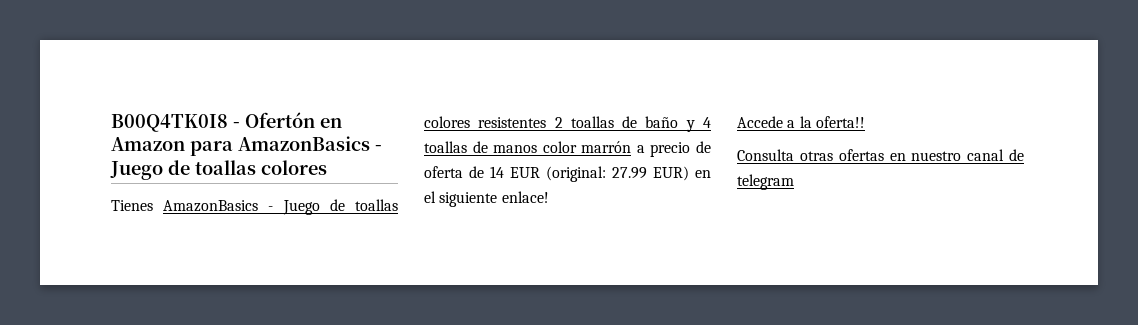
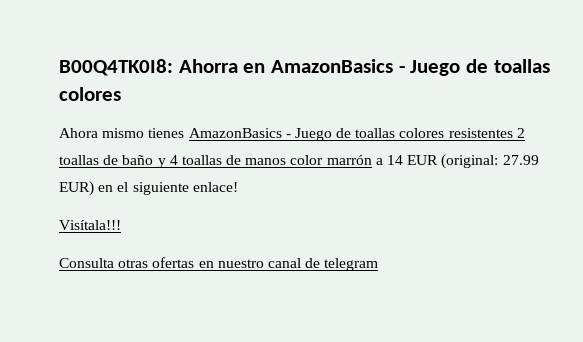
- B00Q4TK0I8 - Ofertón en Amazon para AmazonBasics - Juego de toallas colores
+ B00Q4TK0I8: Ahorra en AmazonBasics - Juego de toallas colores
- Tienes AmazonBasics - Juego de toallas colores resistentes 2 toallas de baño y 4 toallas de manos color marrón a precio de oferta de 14 EUR (original: 27.99 EUR) en el siguiente enlace!
+ Ahora mismo tienes AmazonBasics - Juego de toallas colores resistentes 2 toallas de baño y 4 toallas de manos color marrón a 14 EUR (original: 27.99 EUR) en el siguiente enlace!
- Accede a la oferta!!
+ Visítala!!!

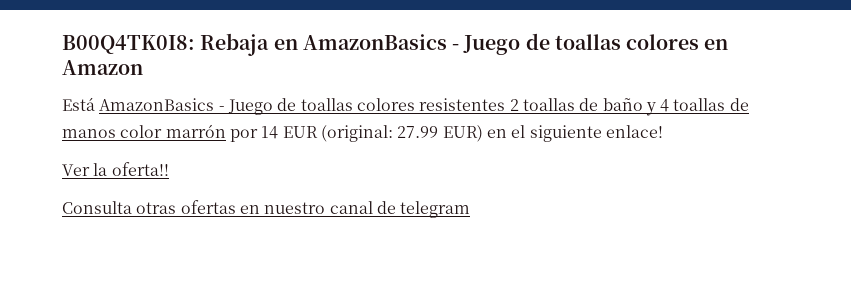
- B00Q4TK0I8: Ahorra en AmazonBasics - Juego de toallas colores
- Ahora mismo tienes AmazonBasics - Juego de toallas colores resistentes 2 toallas de baño y 4 toallas de manos color marrón a 14 EUR (original: 27.99 EUR) en el siguiente enlace!
+ B00Q4TK0I8: Rebaja en AmazonBasics - Juego de toallas colores en Amazon
+ Está AmazonBasics - Juego de toallas colores resistentes 2 toallas de baño y 4 toallas de manos color marrón por 14 EUR (original: 27.99 EUR) en el siguiente enlace!
- Visítala!!!
+ Ver la oferta!!

